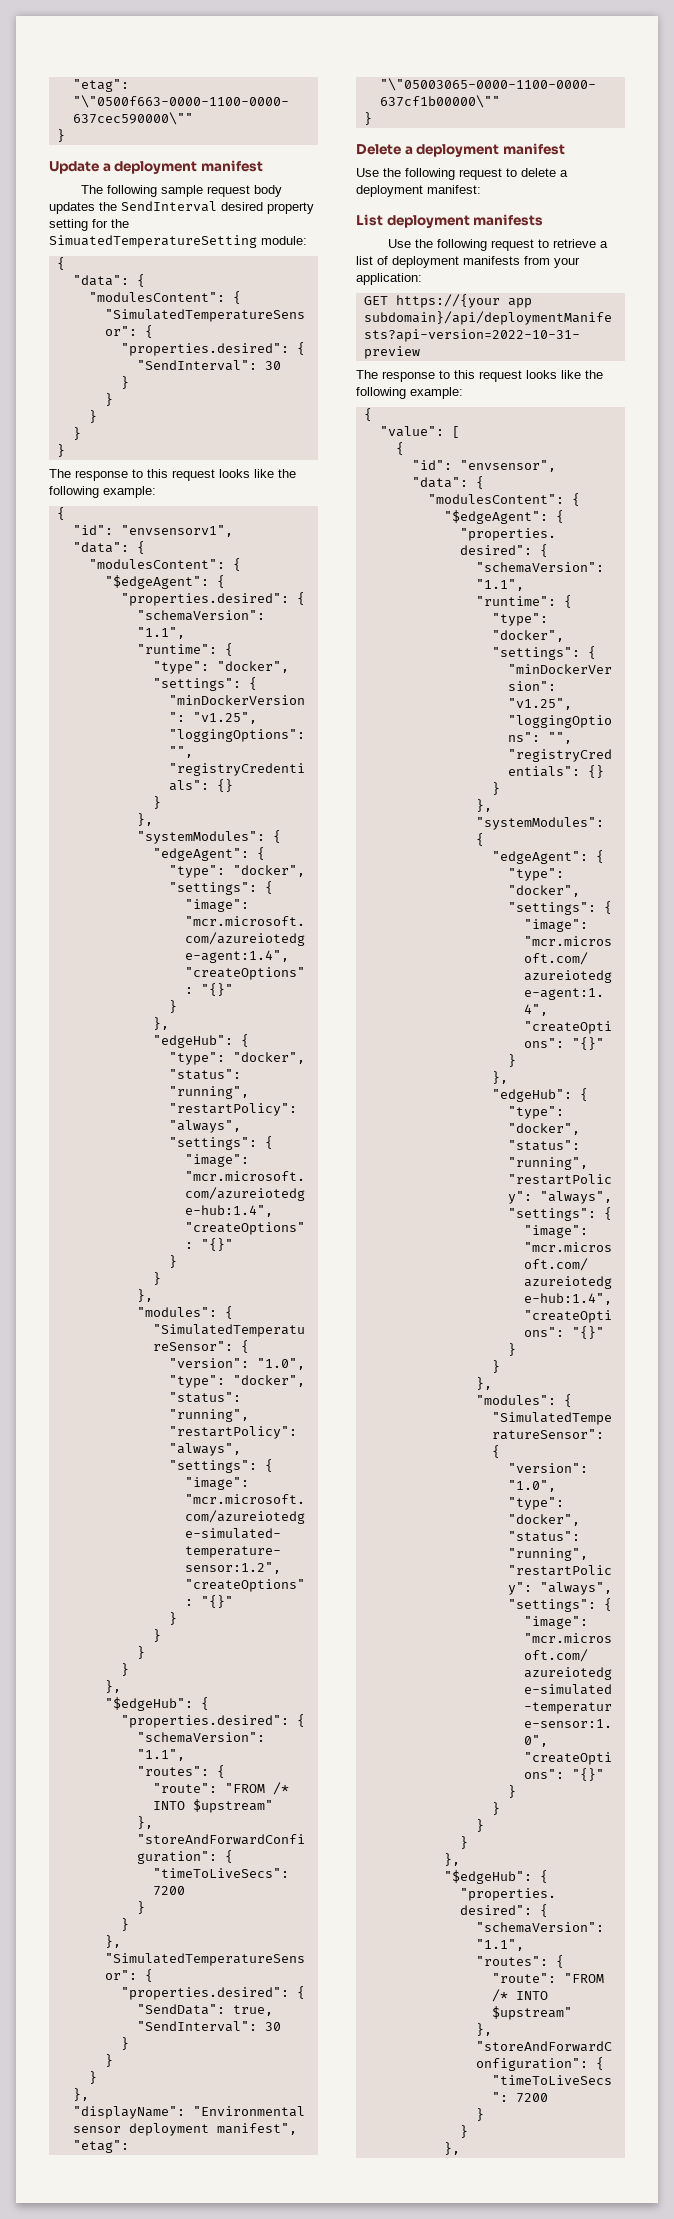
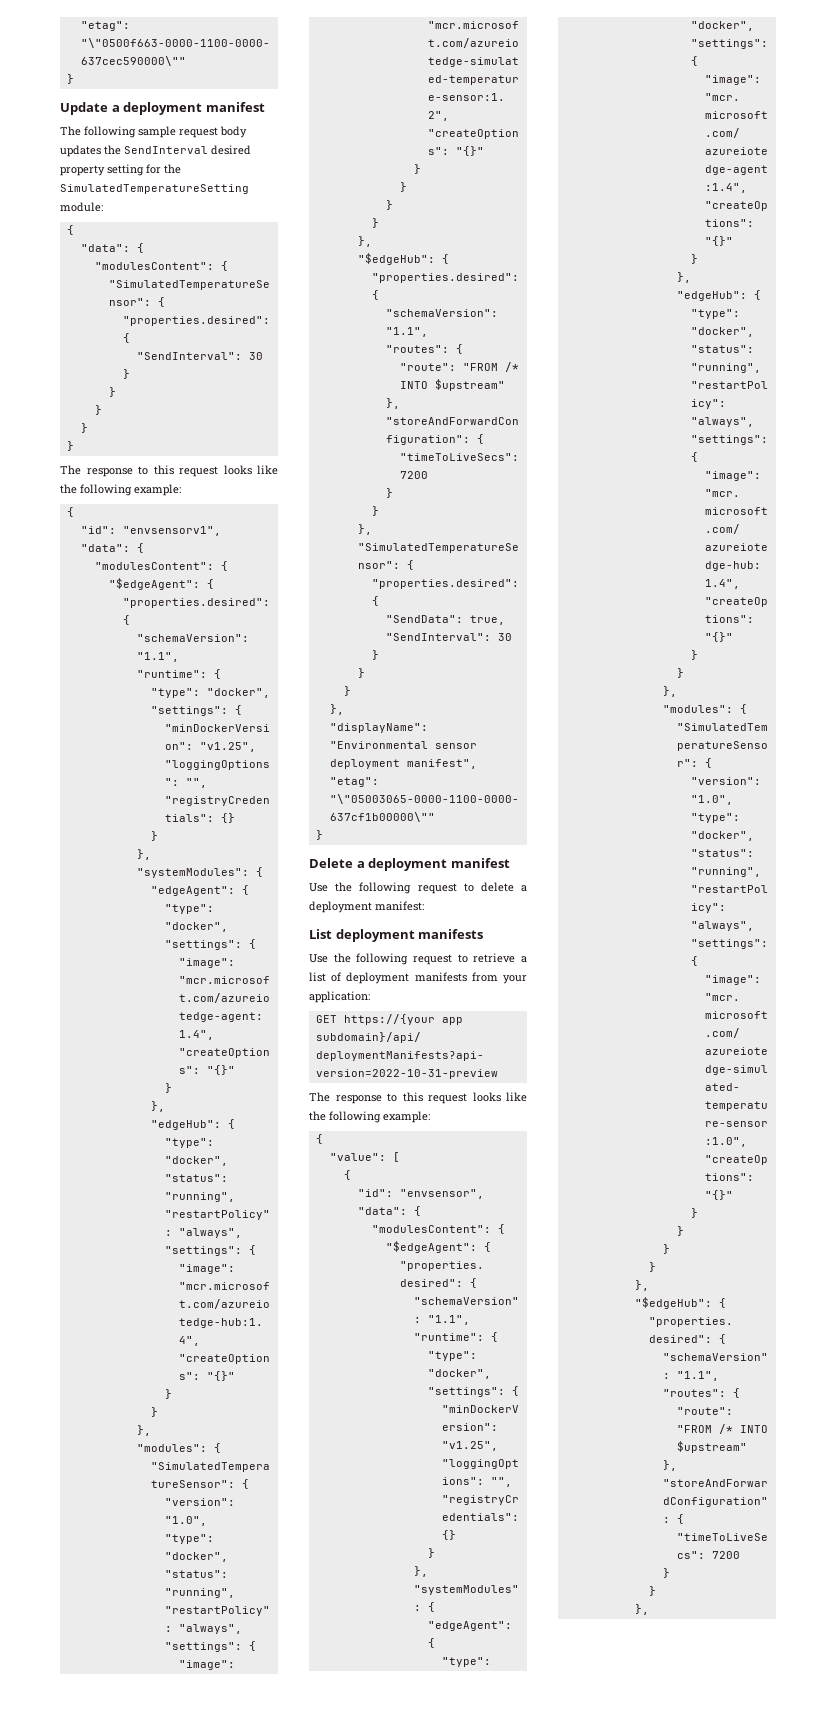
- The following sample request body updates the SendInterval desired property setting for the SimuatedTemperatureSetting module:
+ The following sample request body updates the SendInterval desired property setting for the SimulatedTemperatureSetting module:

